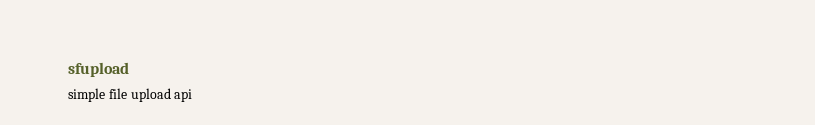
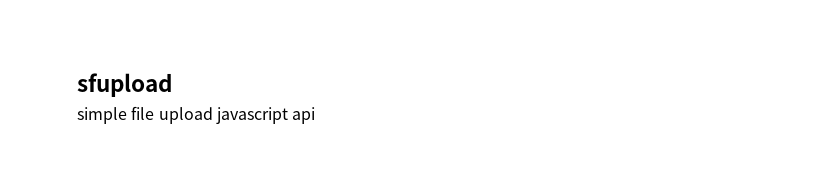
- simple file upload api
+ simple file upload javascript api

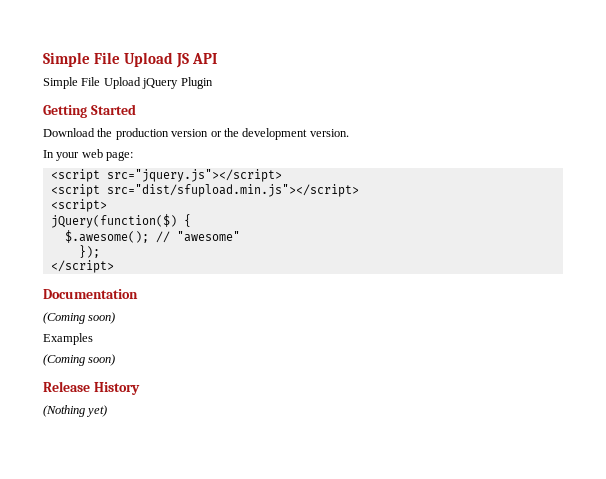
- sfupload
- simple file upload javascript api
+ Simple File Upload JS API
+ Simple File Upload jQuery Plugin
+ Getting Started
+ Download the production version or the development version.
+ In your web page:
+ <script src="jquery.js"></script>
+ <script src="dist/sfupload.min.js"></script>
+ <script>
+ jQuery(function($) {
+ $.awesome(); // "awesome"
+ });
+ </script>
+ Documentation
+ (Coming soon)
+ Examples
+ (Coming soon)
+ Release History
+ (Nothing yet)

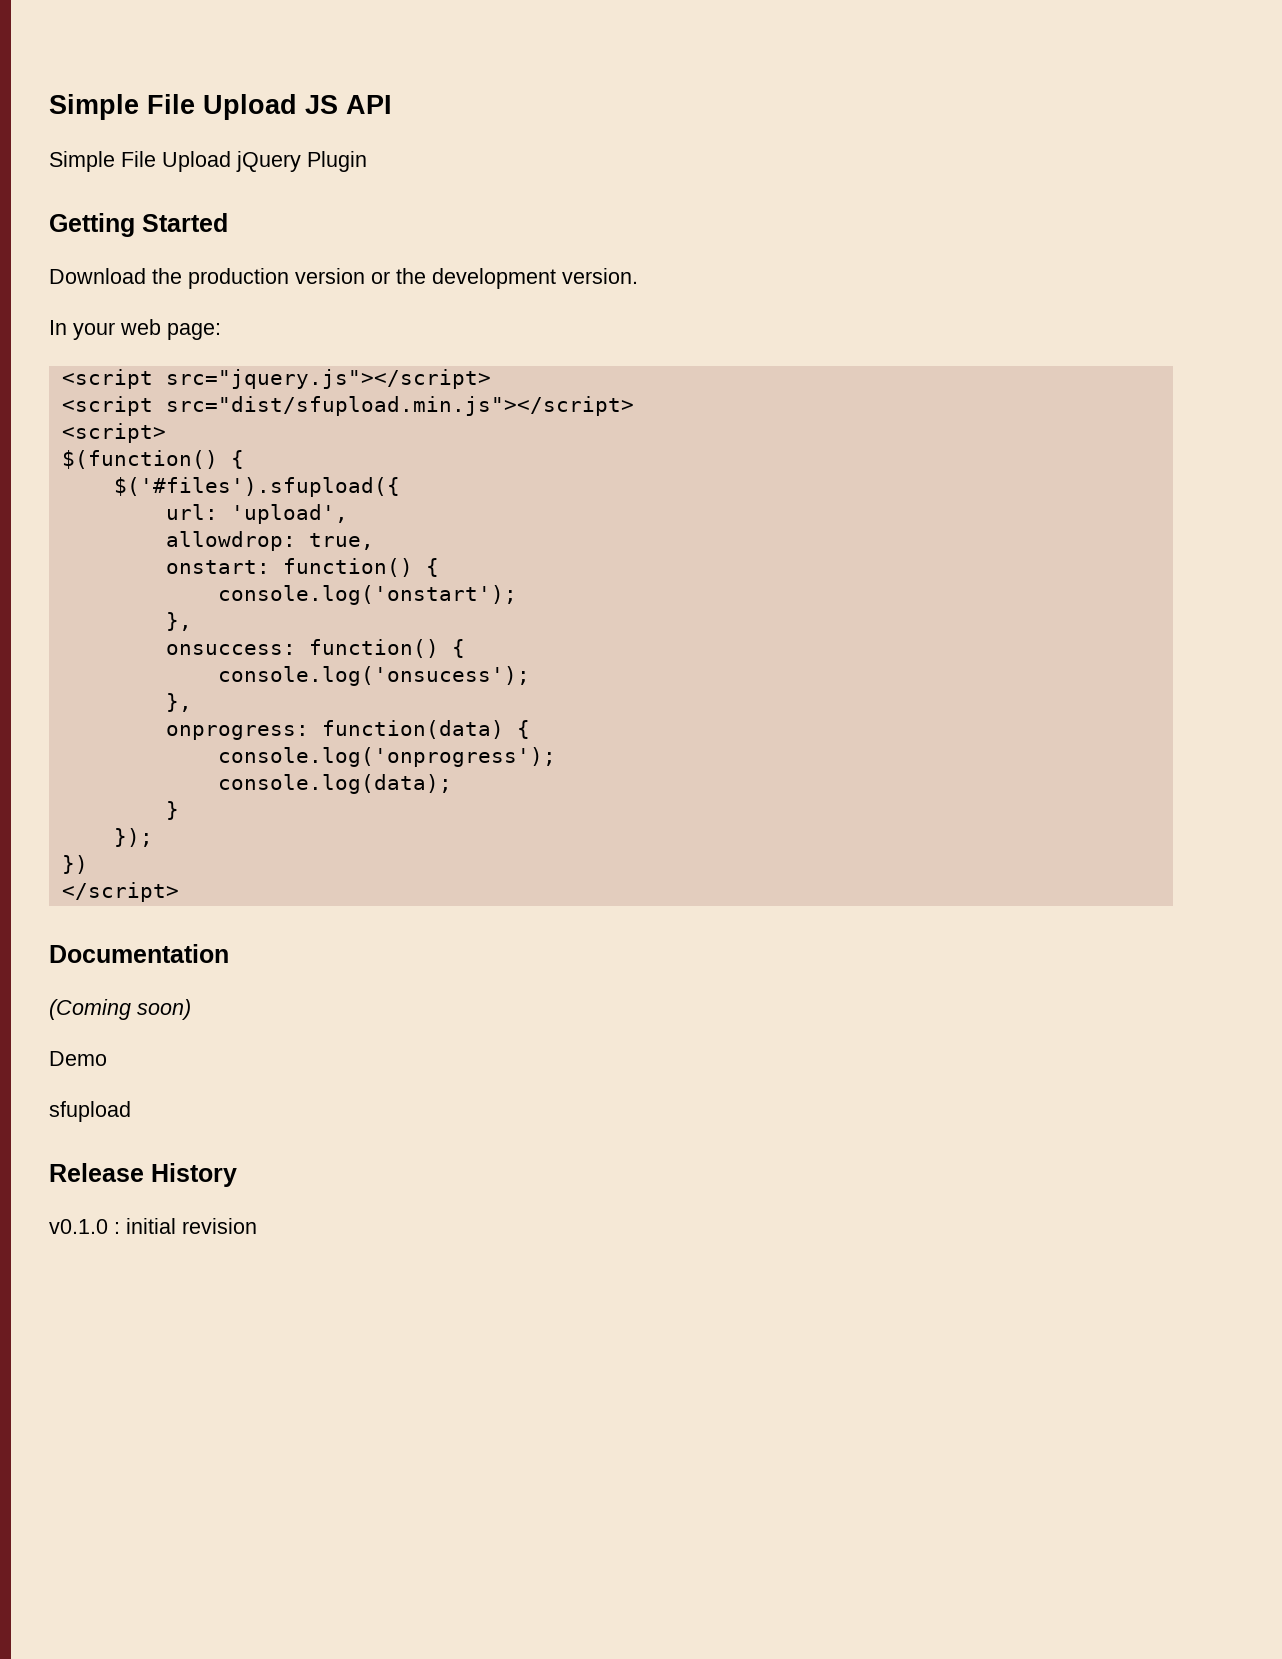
- jQuery(function($) {
- $.awesome(); // "awesome"
+ $(function() {
+ $('#files').sfupload({
+ url: 'upload',
+ allowdrop: true,
+ onstart: function() {
+ console.log('onstart');
+ },
+ onsuccess: function() {
+ console.log('onsucess');
+ },
+ onprogress: function(data) {
+ console.log('onprogress');
+ console.log(data);
+ }
+ })
- Examples
- (Coming soon)
+ Demo
+ sfupload
- (Nothing yet)
+ v0.1.0 : initial revision

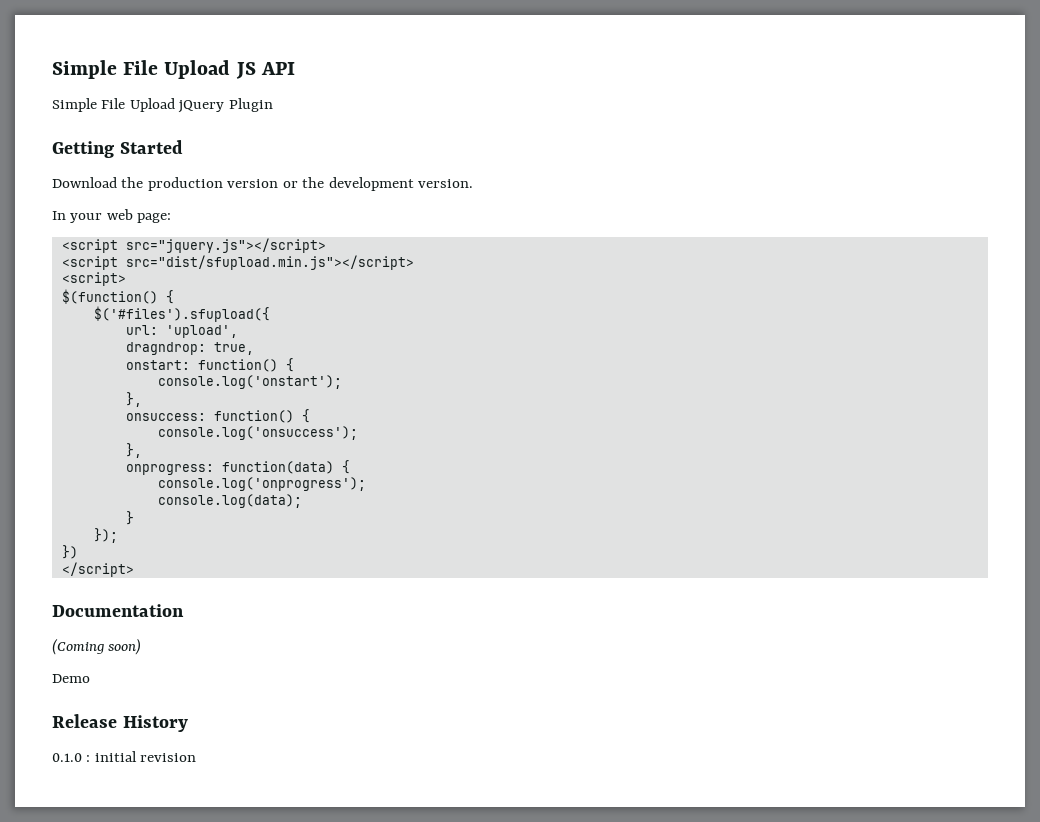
- allowdrop: true,
+ dragndrop: true,
- console.log('onsucess');
+ console.log('onsuccess');
- sfupload
- v0.1.0 : initial revision
+ 0.1.0 : initial revision

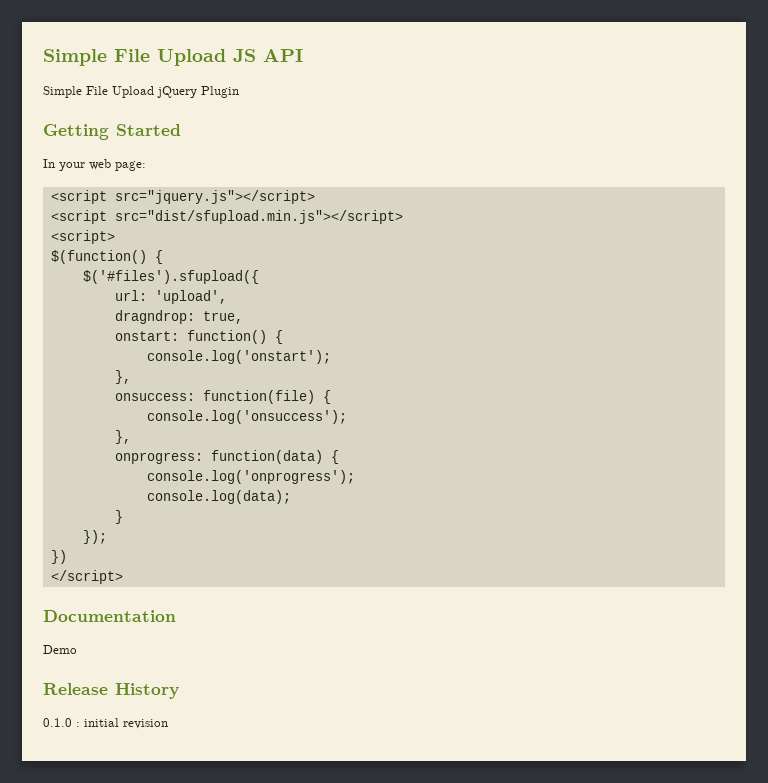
- Download the production version or the development version.
- onsuccess: function() {
+ onsuccess: function(file) {
- (Coming soon)

